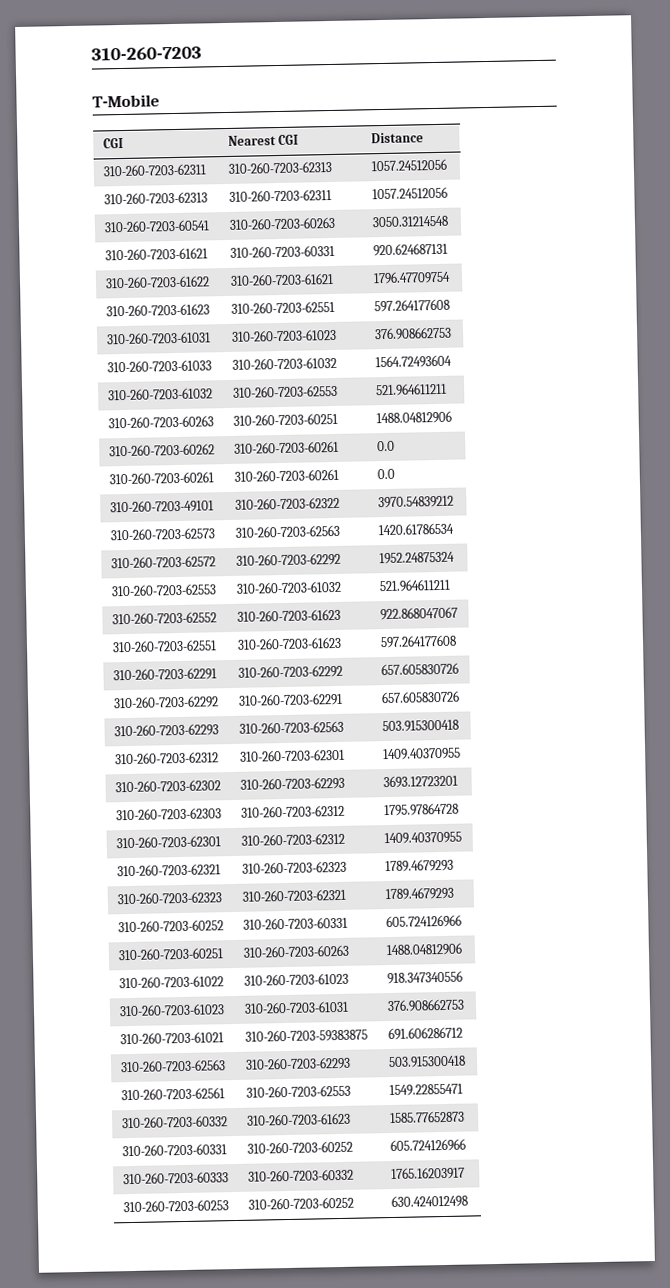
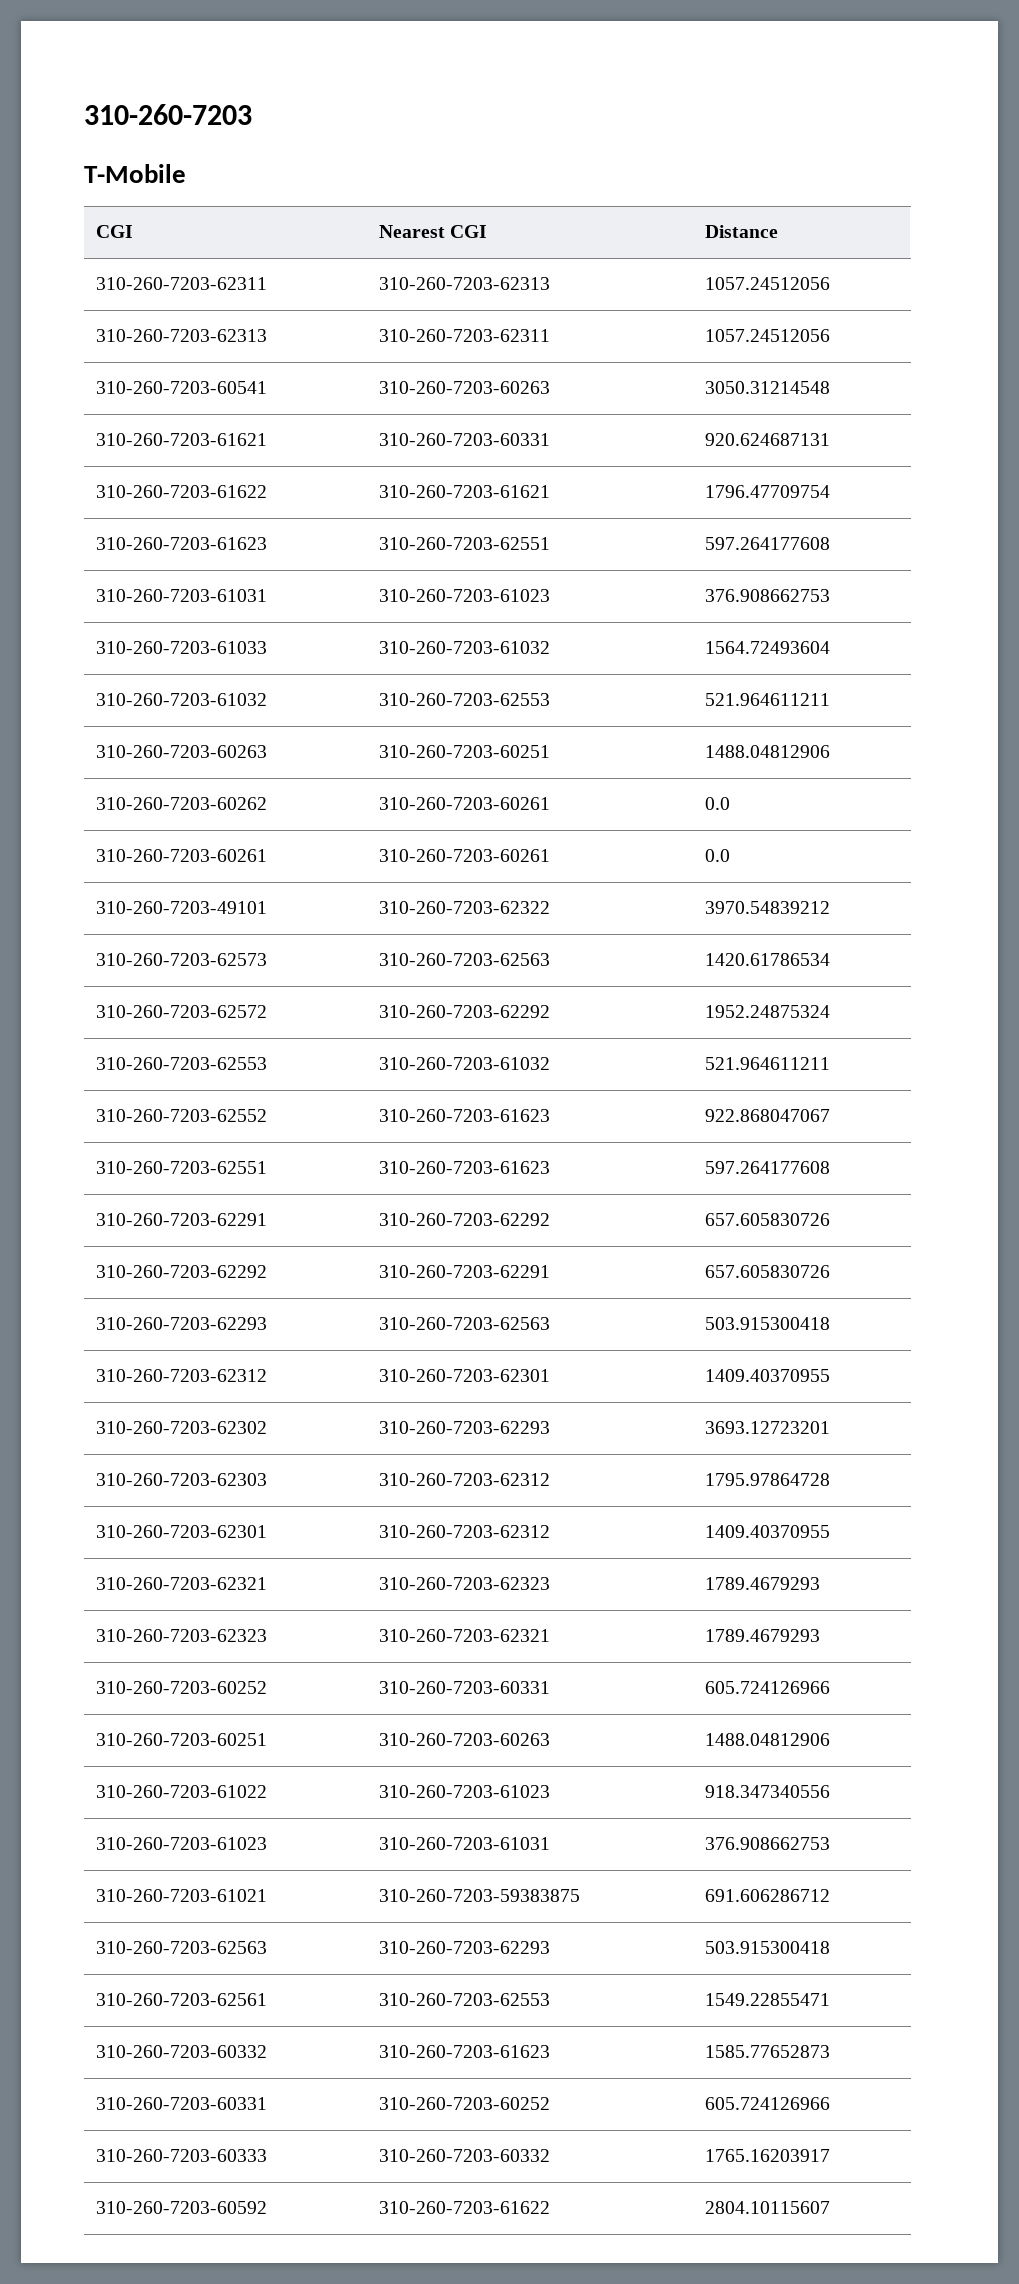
- 310-260-7203-60253 | 310-260-7203-60252 | 630.424012498
+ 310-260-7203-60592 | 310-260-7203-61622 | 2804.10115607

